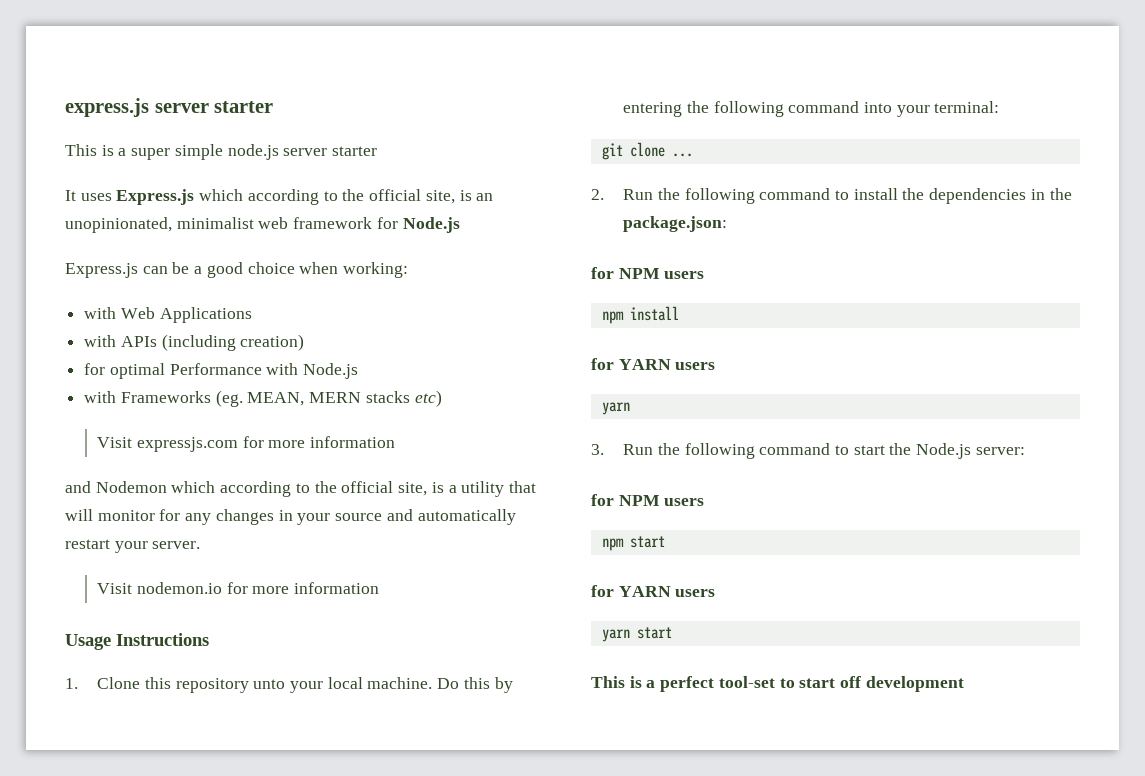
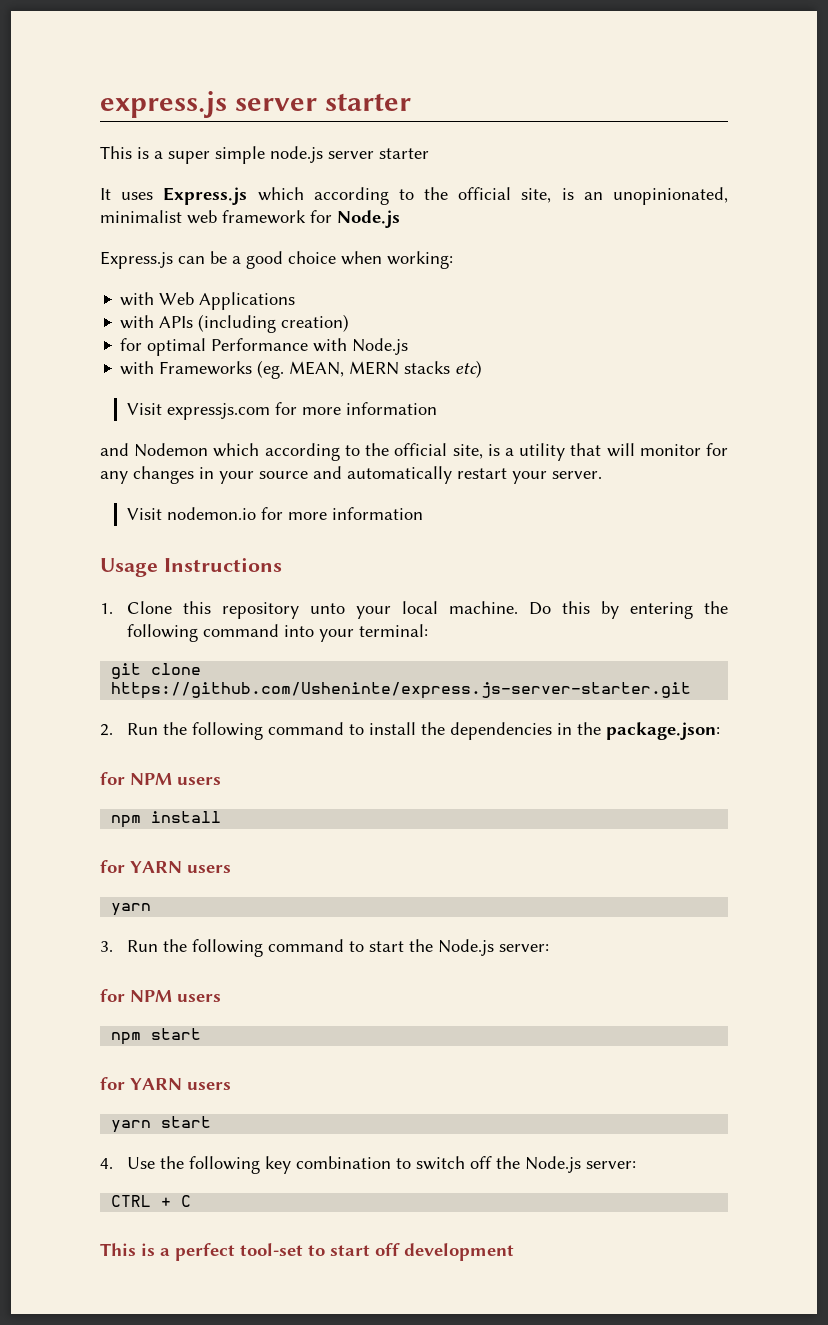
- git clone ...
+ git clone https://github.com/Usheninte/express.js-server-starter.git
+ 4. Use the following key combination to switch off the Node.js server:
+ CTRL + C

